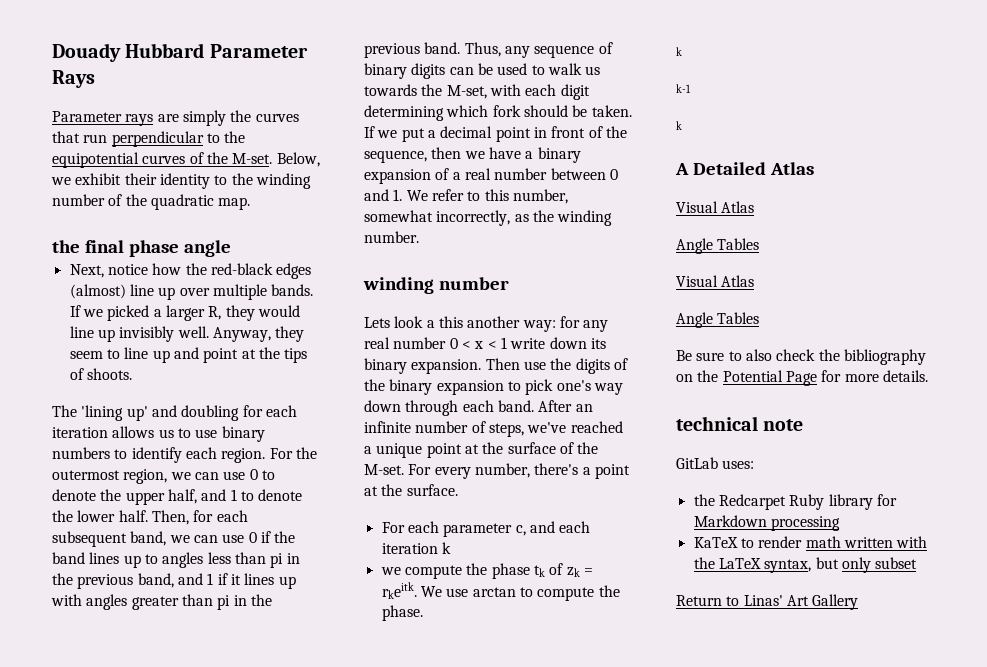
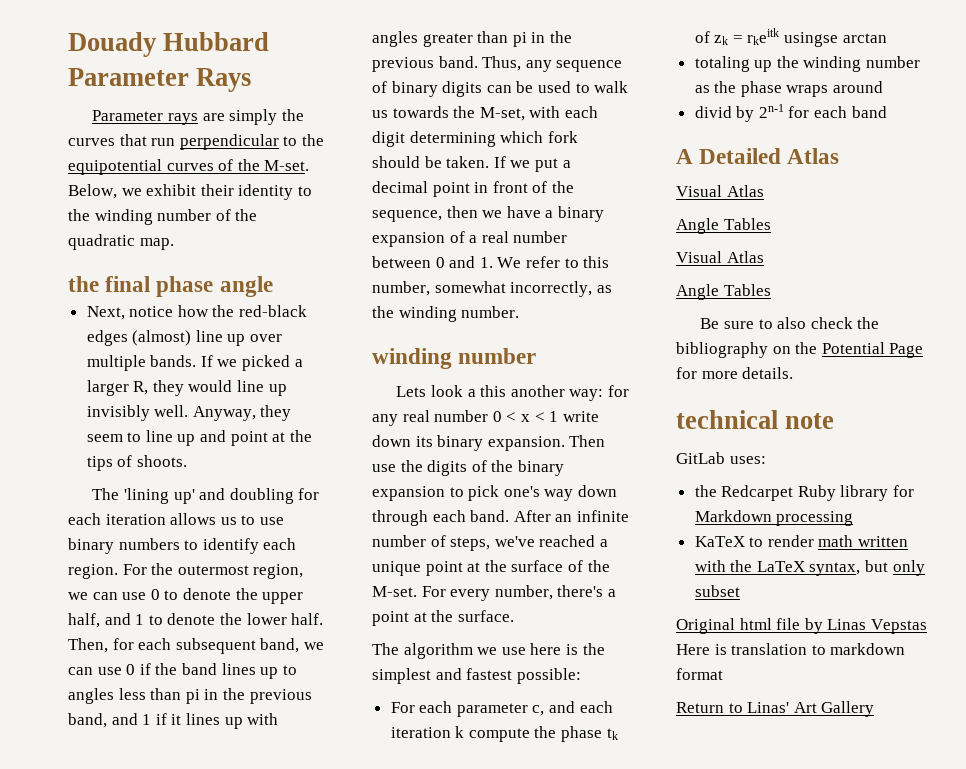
+ The algorithm we use here is the simplest and fastest possible:
- For each parameter c, and each iteration k
- we compute the phase tk of zk = rkeitk. We use arctan to compute the phase.
- k
- k-1
- k
+ For each parameter c, and each iteration k compute the phase tk of zk = rkeitk usingse arctan
+ totaling up the winding number as the phase wraps around
+ divid by 2n-1 for each band
+ Original html file by Linas Vepstas Here is translation to markdown format

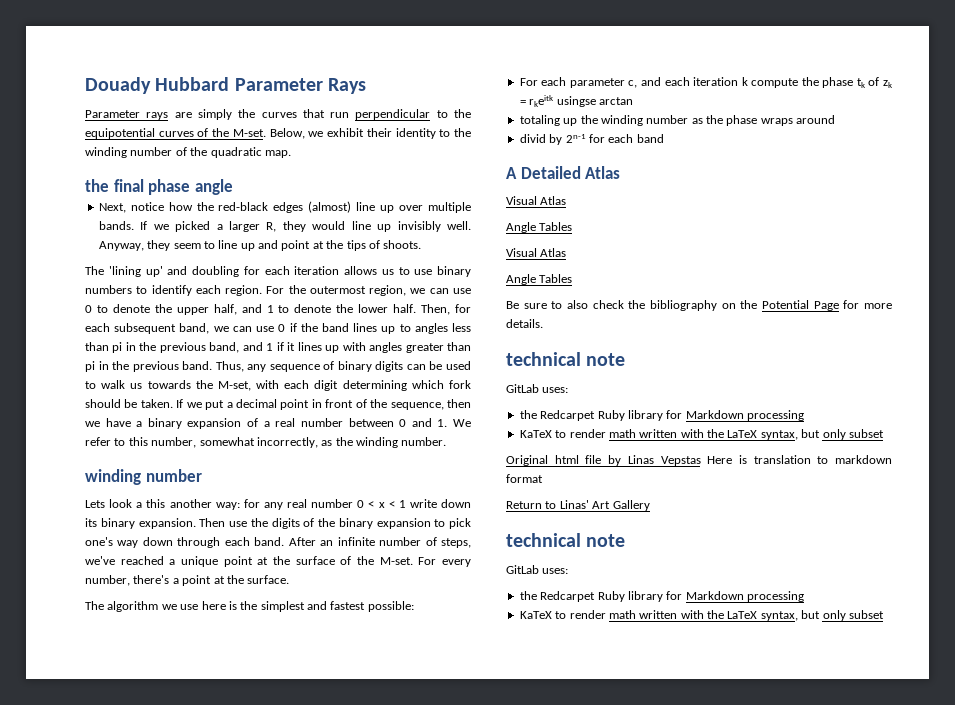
  Return to Linas' Art Gallery
+ technical note
+ GitLab uses:
+ the Redcarpet Ruby library for Markdown processing
+ KaTeX to render math written with the LaTeX syntax, but only subset

